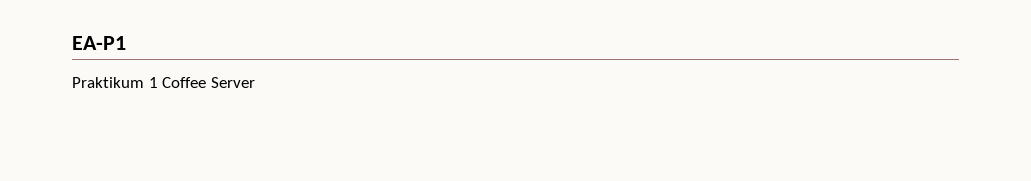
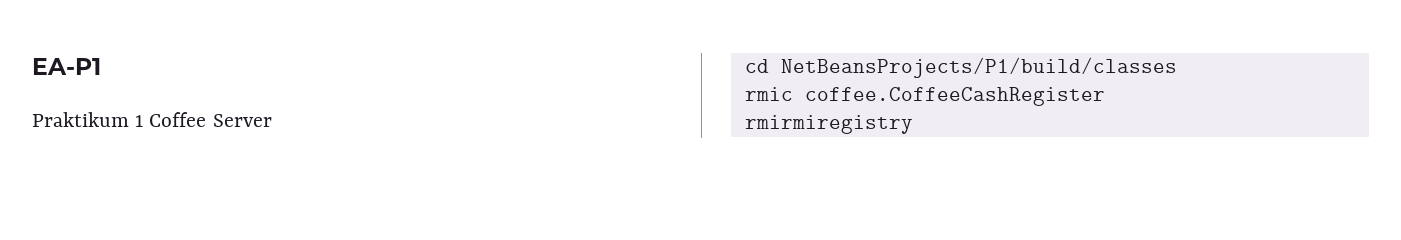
+ cd NetBeansProjects/P1/build/classes
+ rmic coffee.CoffeeCashRegister
+ rmirmiregistry

